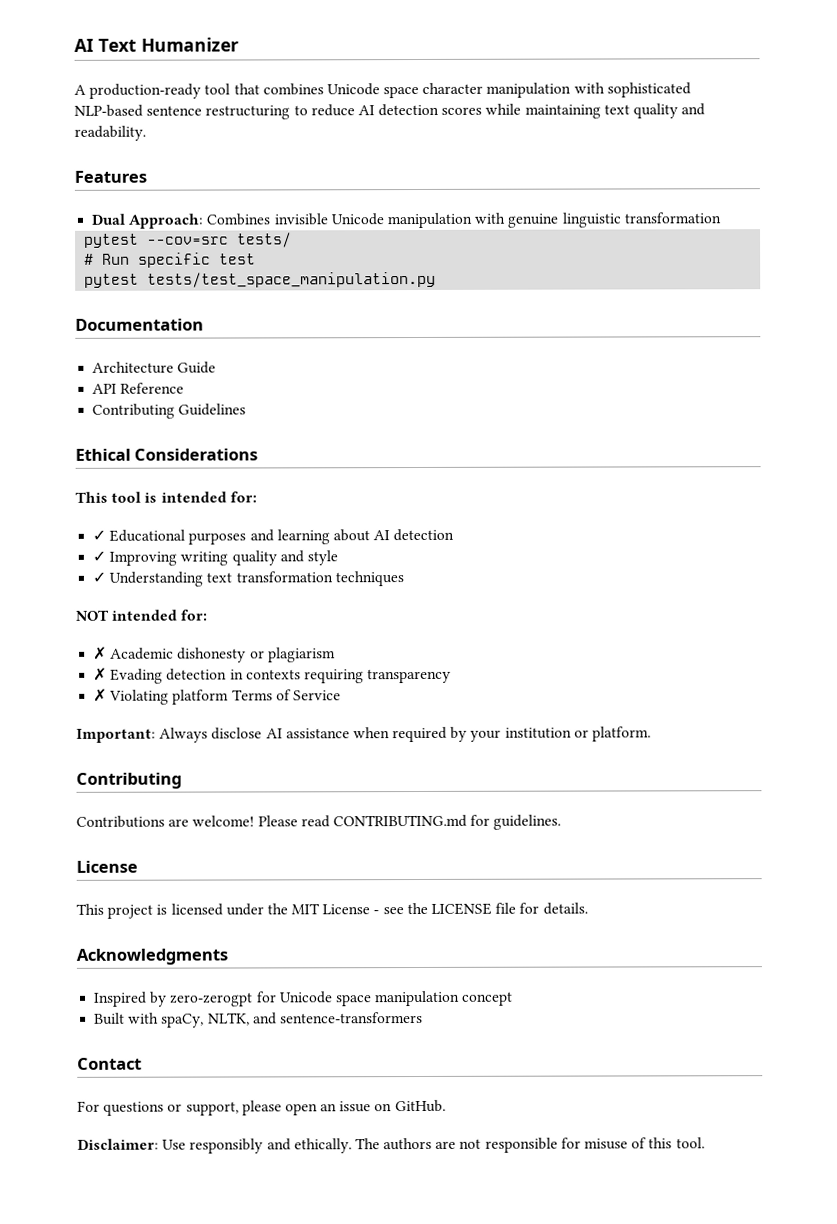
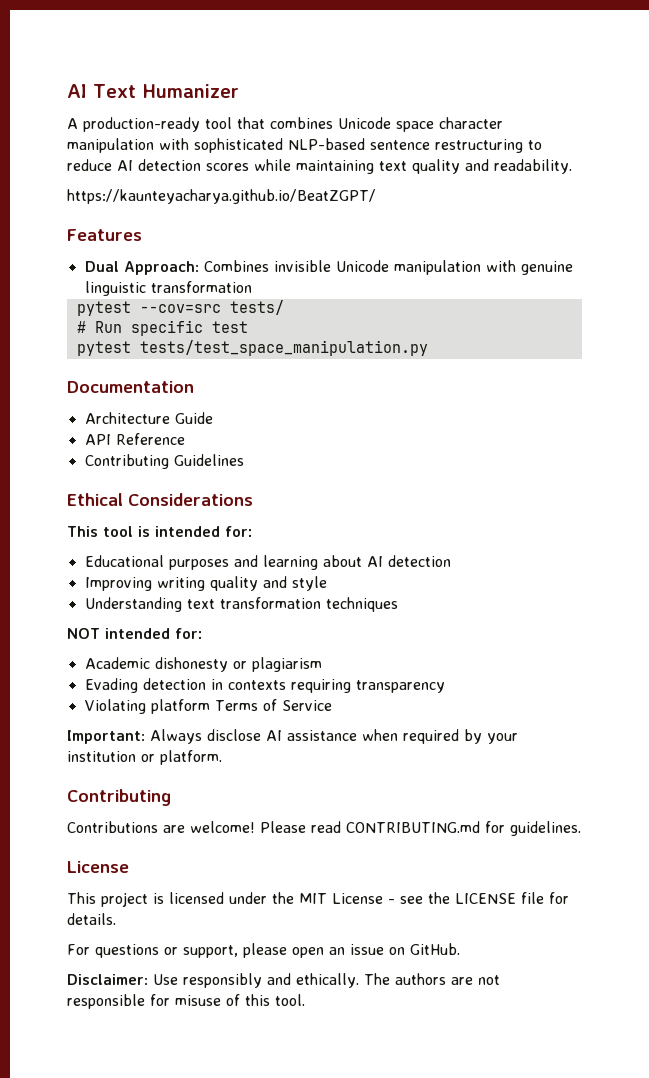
+ https://kaunteyacharya.github.io/BeatZGPT/
- ✓ Educational purposes and learning about AI detection
+ Educational purposes and learning about AI detection
- ✓ Improving writing quality and style
+ Improving writing quality and style
- ✓ Understanding text transformation techniques
+ Understanding text transformation techniques
- ✗ Academic dishonesty or plagiarism
+ Academic dishonesty or plagiarism
- ✗ Evading detection in contexts requiring transparency
+ Evading detection in contexts requiring transparency
- ✗ Violating platform Terms of Service
+ Violating platform Terms of Service
- Acknowledgments
- Inspired by zero-zerogpt for Unicode space manipulation concept
- Built with spaCy, NLTK, and sentence-transformers
- Contact

